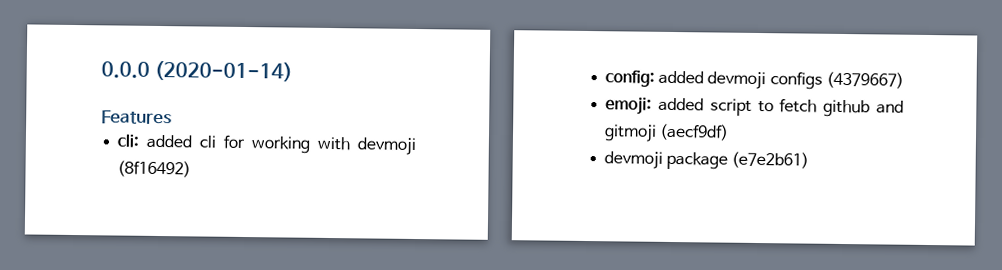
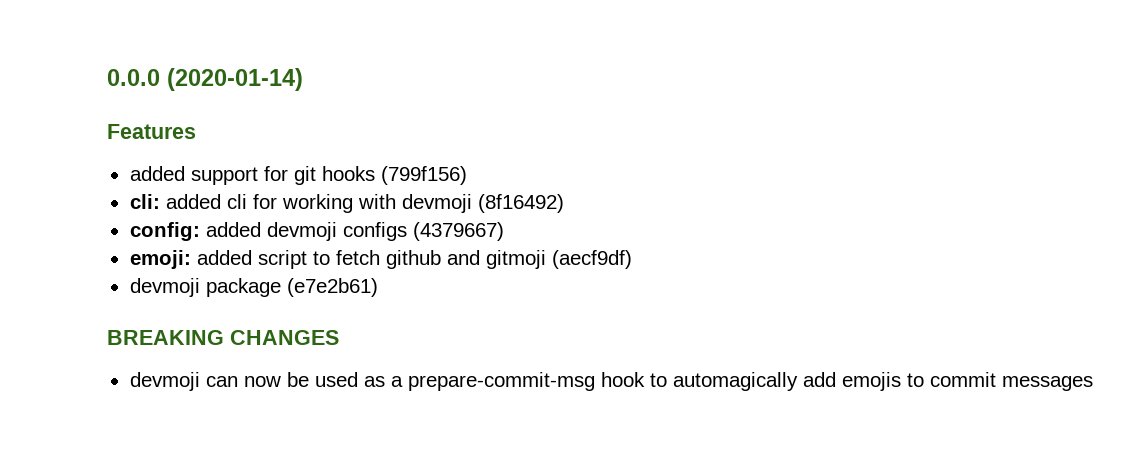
+ added support for git hooks (799f156)
+ BREAKING CHANGES
+ devmoji can now be used as a prepare-commit-msg hook to automagically add emojis to commit messages

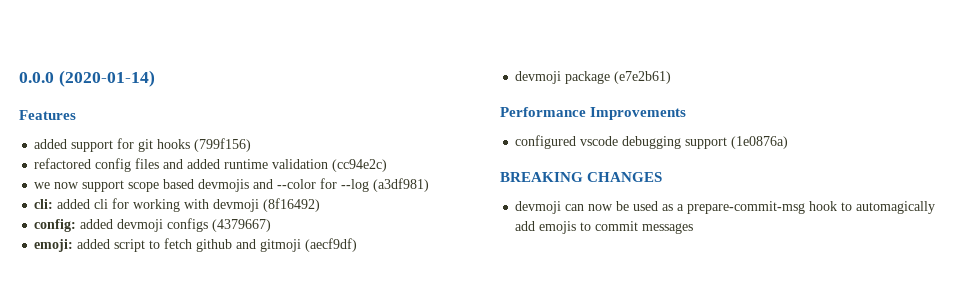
+ refactored config files and added runtime validation (cc94e2c)
+ we now support scope based devmojis and --color for --log (a3df981)
+ Performance Improvements
+ configured vscode debugging support (1e0876a)

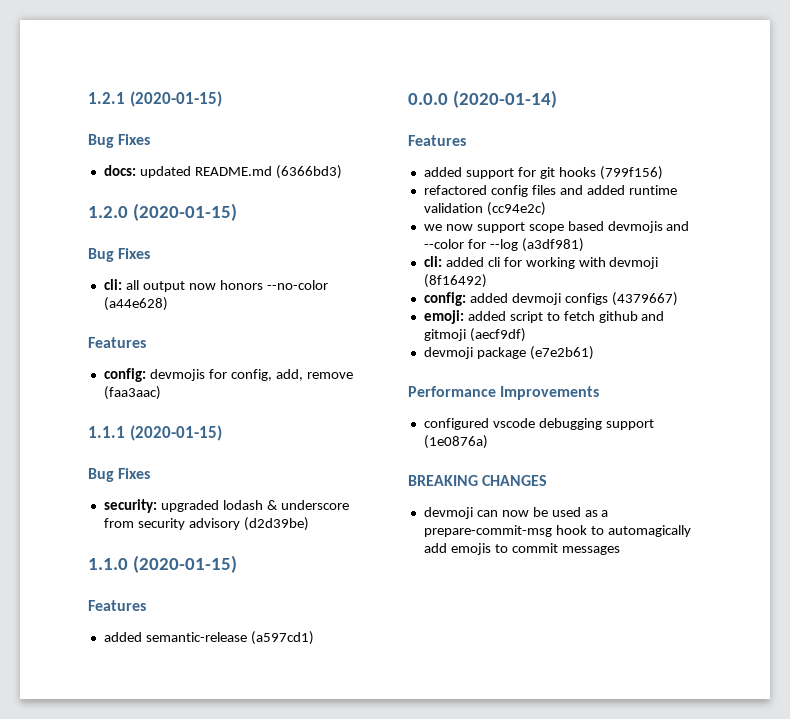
+ 1.2.1 (2020-01-15)
+ Bug Fixes
+ docs: updated README.md (6366bd3)
+ 1.2.0 (2020-01-15)
+ Bug Fixes
+ cli: all output now honors --no-color (a44e628)
+ Features
+ config: devmojis for config, add, remove (faa3aac)
+ 1.1.1 (2020-01-15)
+ Bug Fixes
+ security: upgraded lodash & underscore from security advisory (d2d39be)
+ 1.1.0 (2020-01-15)
+ Features
+ added semantic-release (a597cd1)

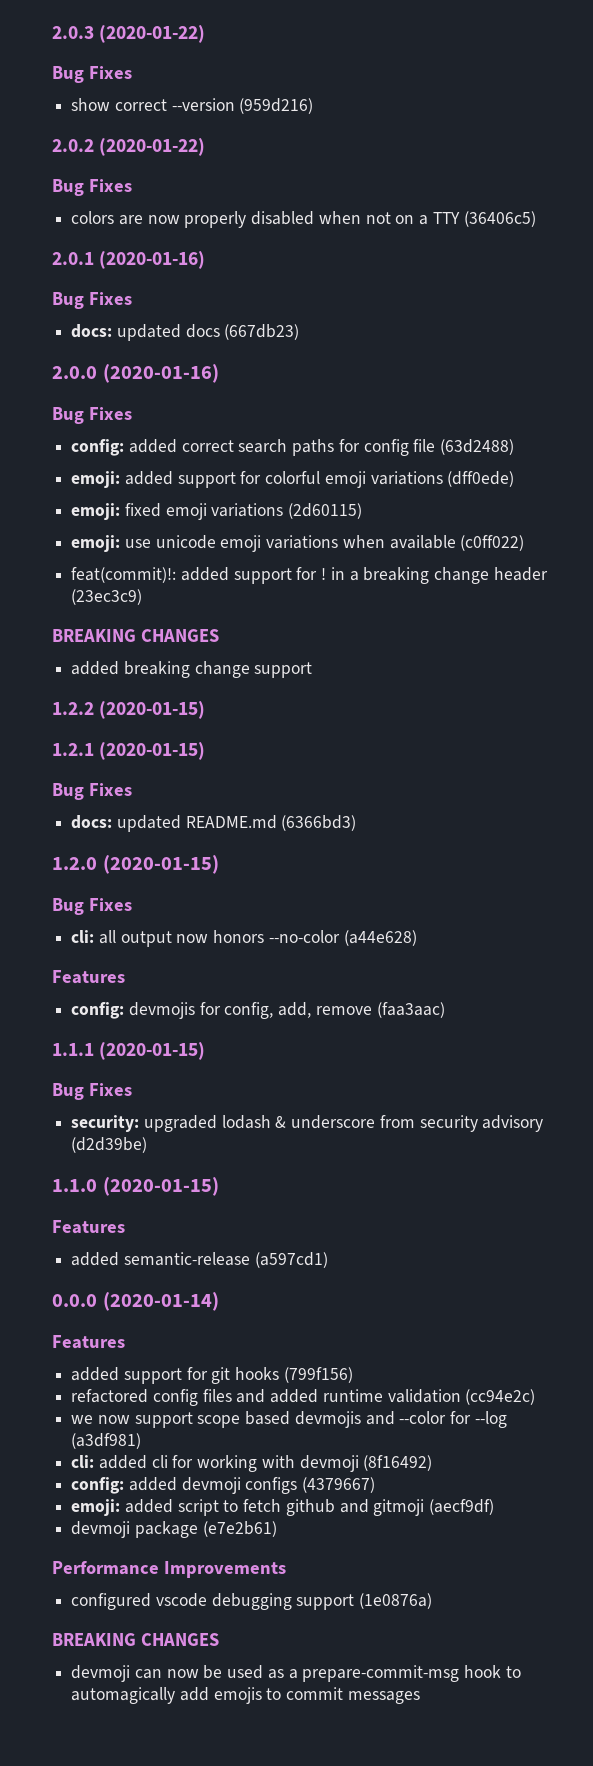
+ 2.0.3 (2020-01-22)
+ Bug Fixes
+ show correct --version (959d216)
+ 2.0.2 (2020-01-22)
+ Bug Fixes
+ colors are now properly disabled when not on a TTY (36406c5)
+ 2.0.1 (2020-01-16)
+ Bug Fixes
+ docs: updated docs (667db23)
+ 2.0.0 (2020-01-16)
+ Bug Fixes
+ config: added correct search paths for config file (63d2488)
+ emoji: added support for colorful emoji variations (dff0ede)
+ emoji: fixed emoji variations (2d60115)
+ emoji: use unicode emoji variations when available (c0ff022)
+ feat(commit)!: added support for ! in a breaking change header (23ec3c9)
+ BREAKING CHANGES
+ added breaking change support
+ 1.2.2 (2020-01-15)

